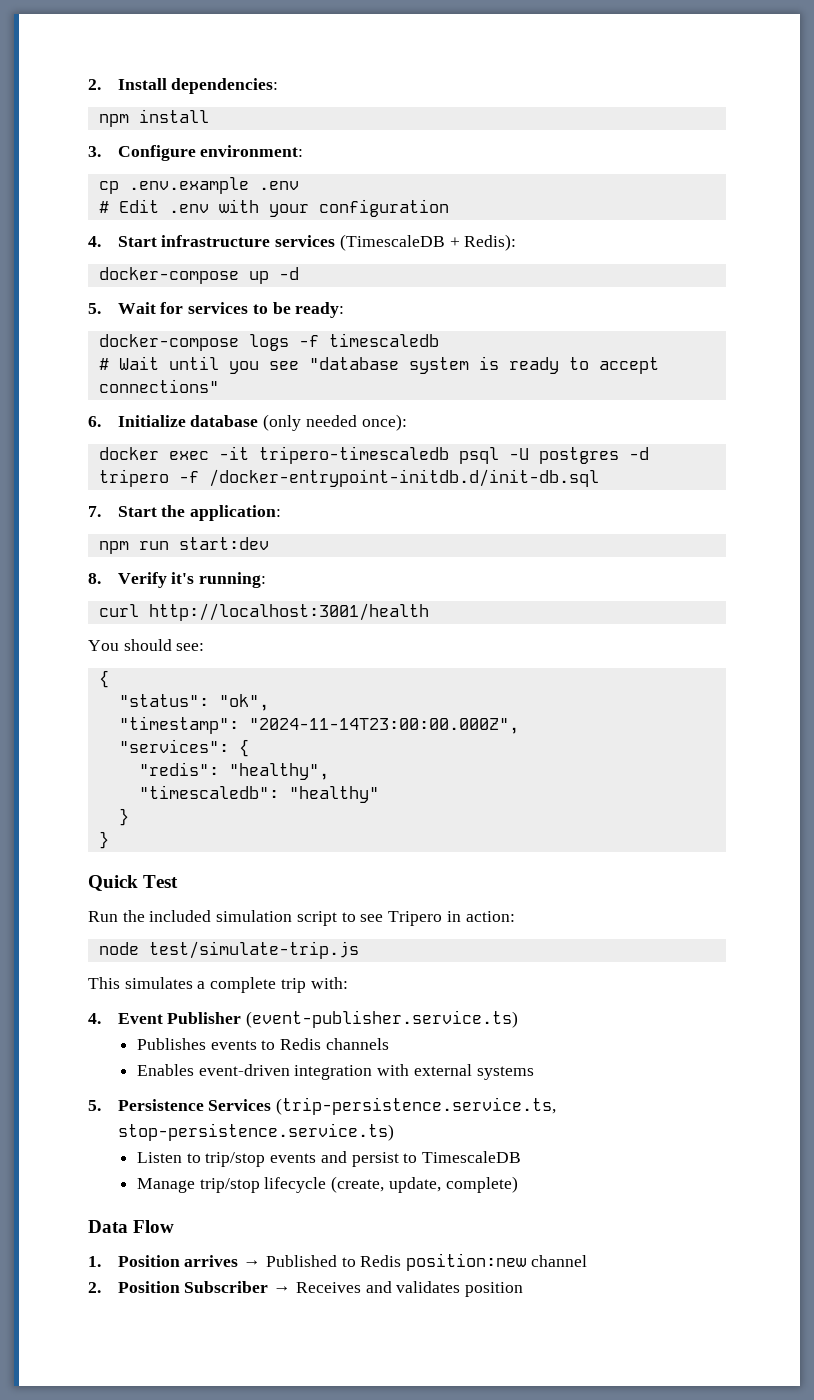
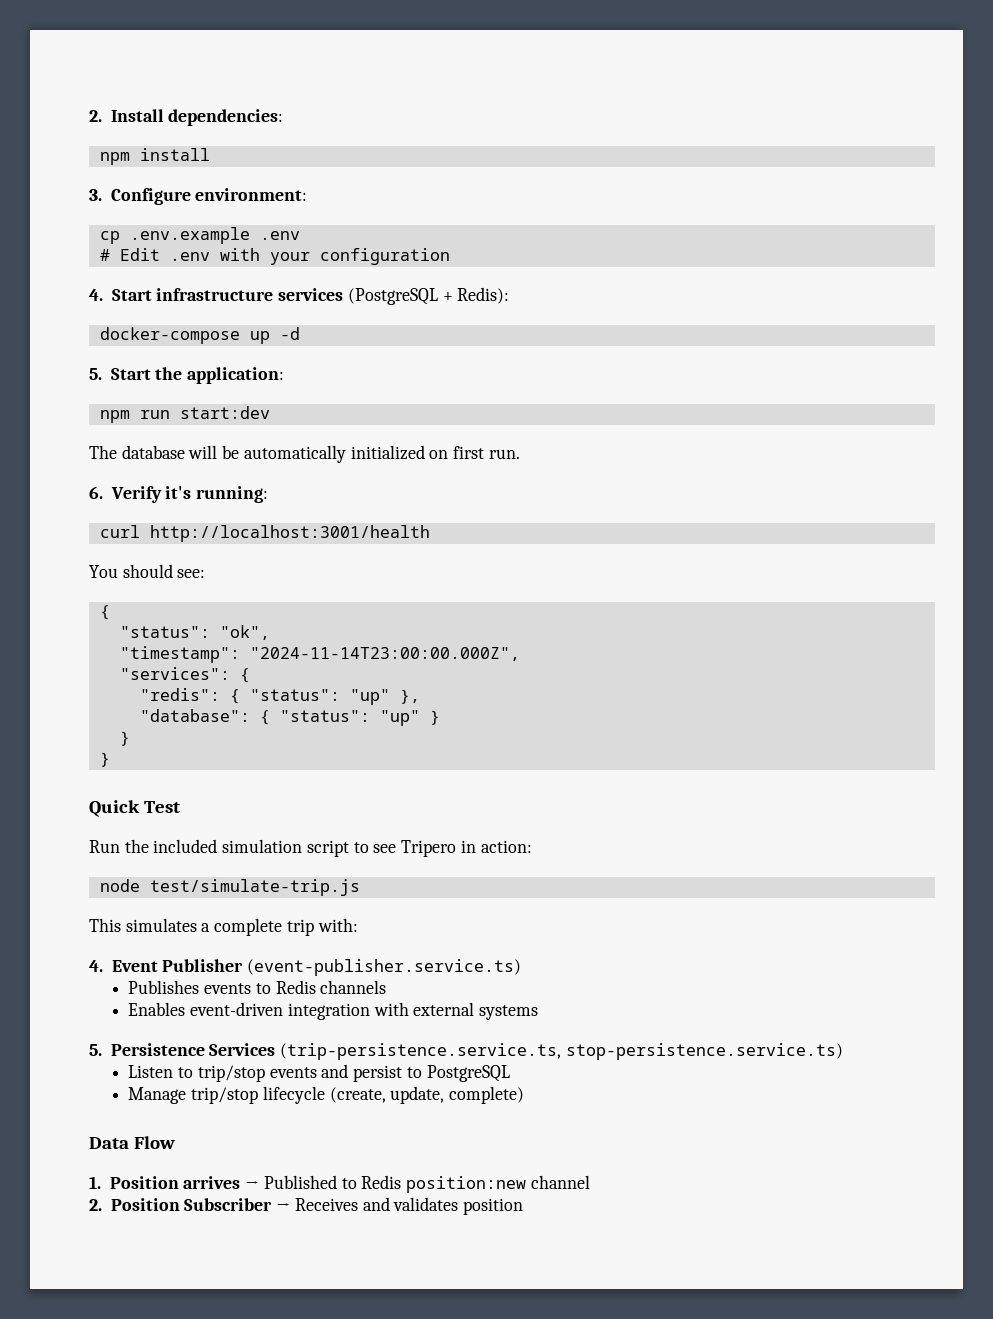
- 4. Start infrastructure services (TimescaleDB + Redis):
+ 4. Start infrastructure services (PostgreSQL + Redis):
- 5. Wait for services to be ready:
- docker-compose logs -f timescaledb
- # Wait until you see "database system is ready to accept connections"
- 6. Initialize database (only needed once):
- docker exec -it tripero-timescaledb psql -U postgres -d tripero -f /docker-entrypoint-initdb.d/init-db.sql
- 7. Start the application:
+ 5. Start the application:
- 8. Verify it's running:
+ The database will be automatically initialized on first run.
+ 6. Verify it's running:
- "redis": "healthy",
- "timescaledb": "healthy"
+ "redis": { "status": "up" },
+ "database": { "status": "up" }
- Listen to trip/stop events and persist to TimescaleDB
+ Listen to trip/stop events and persist to PostgreSQL

